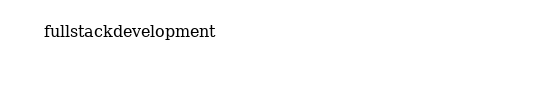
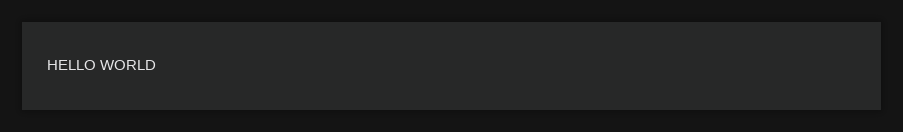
- fullstackdevelopment
+ HELLO WORLD

